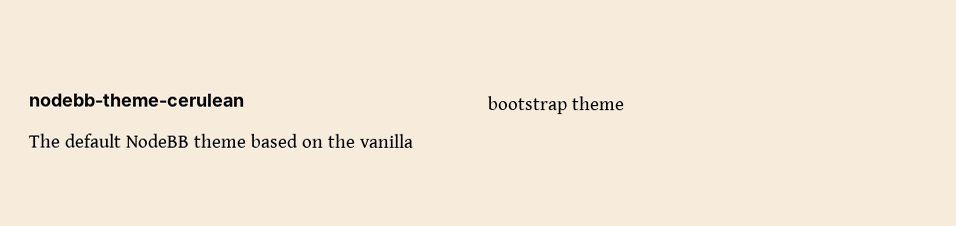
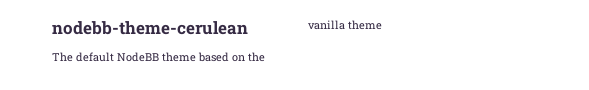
- The default NodeBB theme based on the vanilla bootstrap theme
+ The default NodeBB theme based on the vanilla theme

